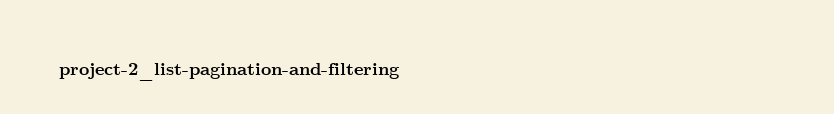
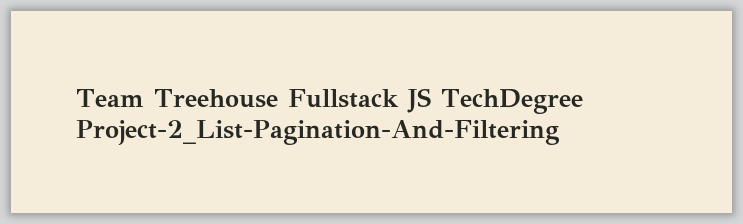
- project-2_list-pagination-and-filtering
+ Team Treehouse Fullstack JS TechDegree Project-2_List-Pagination-And-Filtering

